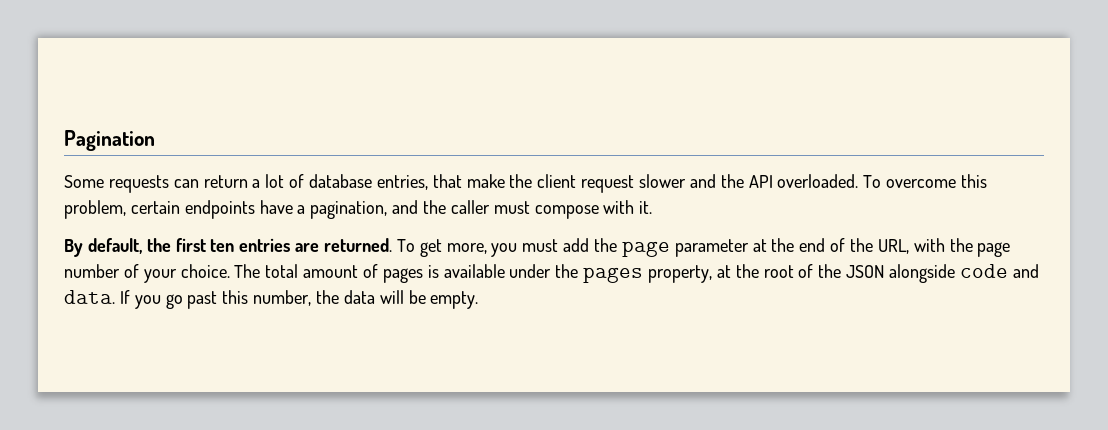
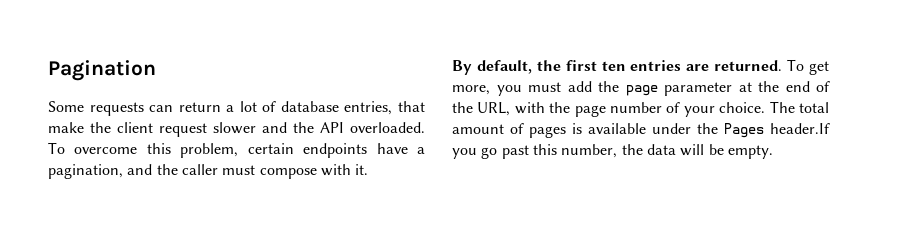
- The total amount of pages is available under the pages property, at the root of the JSON alongside code and data. If you go past this number, the data will be empty.
+ The total amount of pages is available under the Pages header.If you go past this number, the data will be empty.

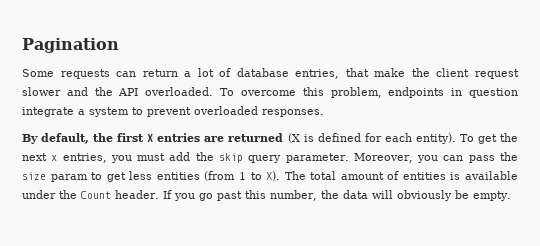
- To overcome this problem, certain endpoints have a pagination, and the caller must compose with it.
+ To overcome this problem, endpoints in question integrate a system to prevent overloaded responses.
- By default, the first ten entries are returned. To get more, you must add the page parameter at the end of the URL, with the page number of your choice. The total amount of pages is available under the Pages header.If you go past this number, the data will be empty.
+ By default, the first X entries are returned (X is defined for each entity). To get the next x entries, you must add the skip query parameter. Moreover, you can pass the size param to get less entities (from 1 to X). The total amount of entities is available under the Count header. If you go past this number, the data will obviously be empty.

